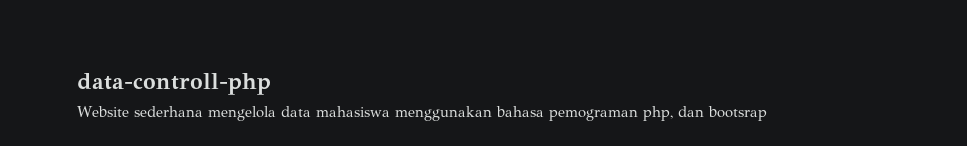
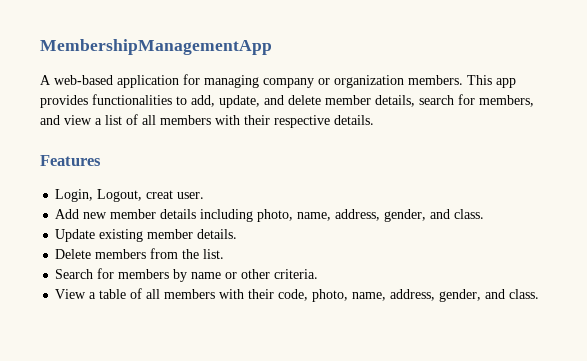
- data-controll-php
- Website sederhana mengelola data mahasiswa menggunakan bahasa pemograman php, dan bootsrap
+ MembershipManagementApp
+ A web-based application for managing company or organization members. This app provides functionalities to add, update, and delete member details, search for members, and view a list of all members with their respective details.
+ Features
+ Login, Logout, creat user.
+ Add new member details including photo, name, address, gender, and class.
+ Update existing member details.
+ Delete members from the list.
+ Search for members by name or other criteria.
+ View a table of all members with their code, photo, name, address, gender, and class.

